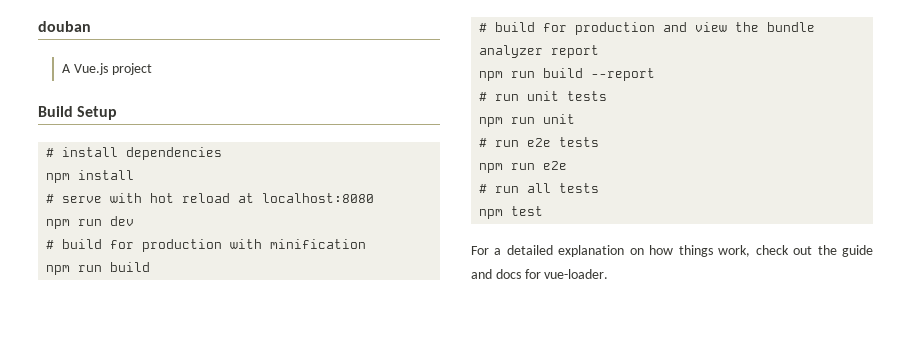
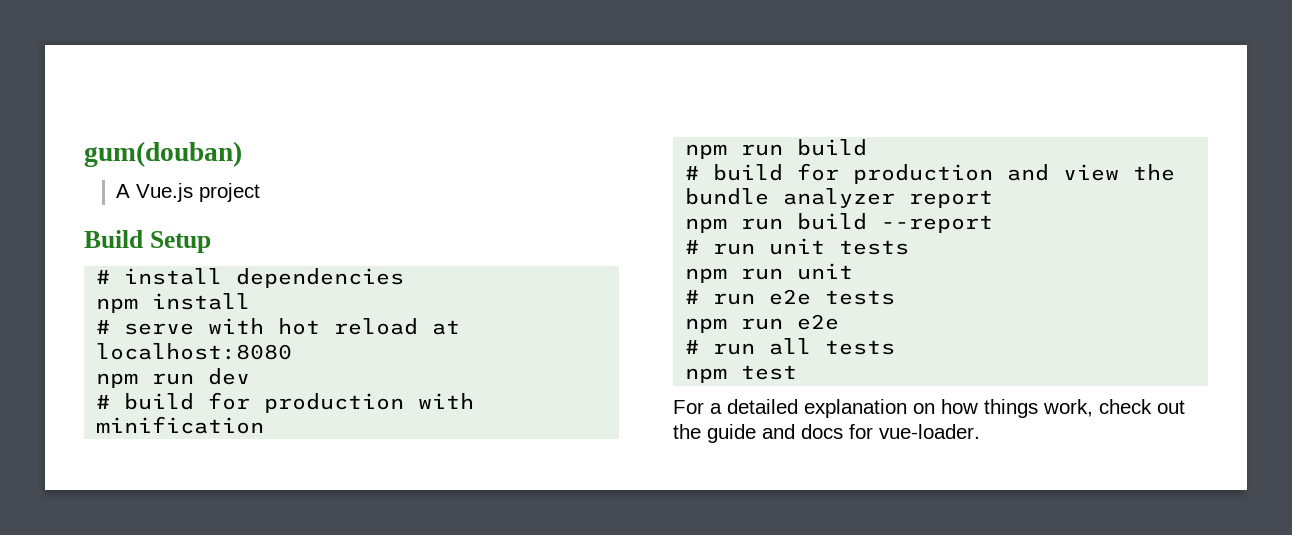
- douban
+ gum(douban)

